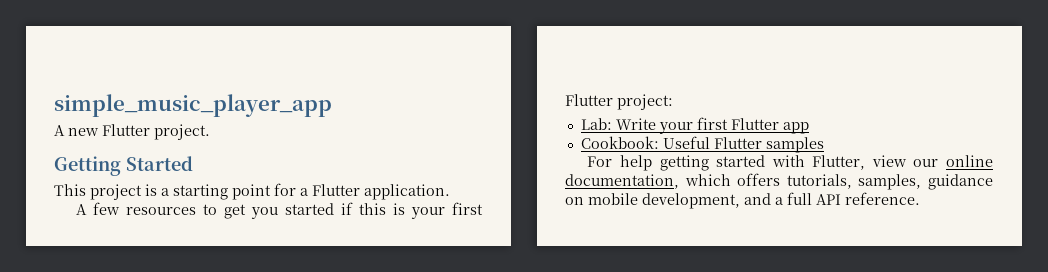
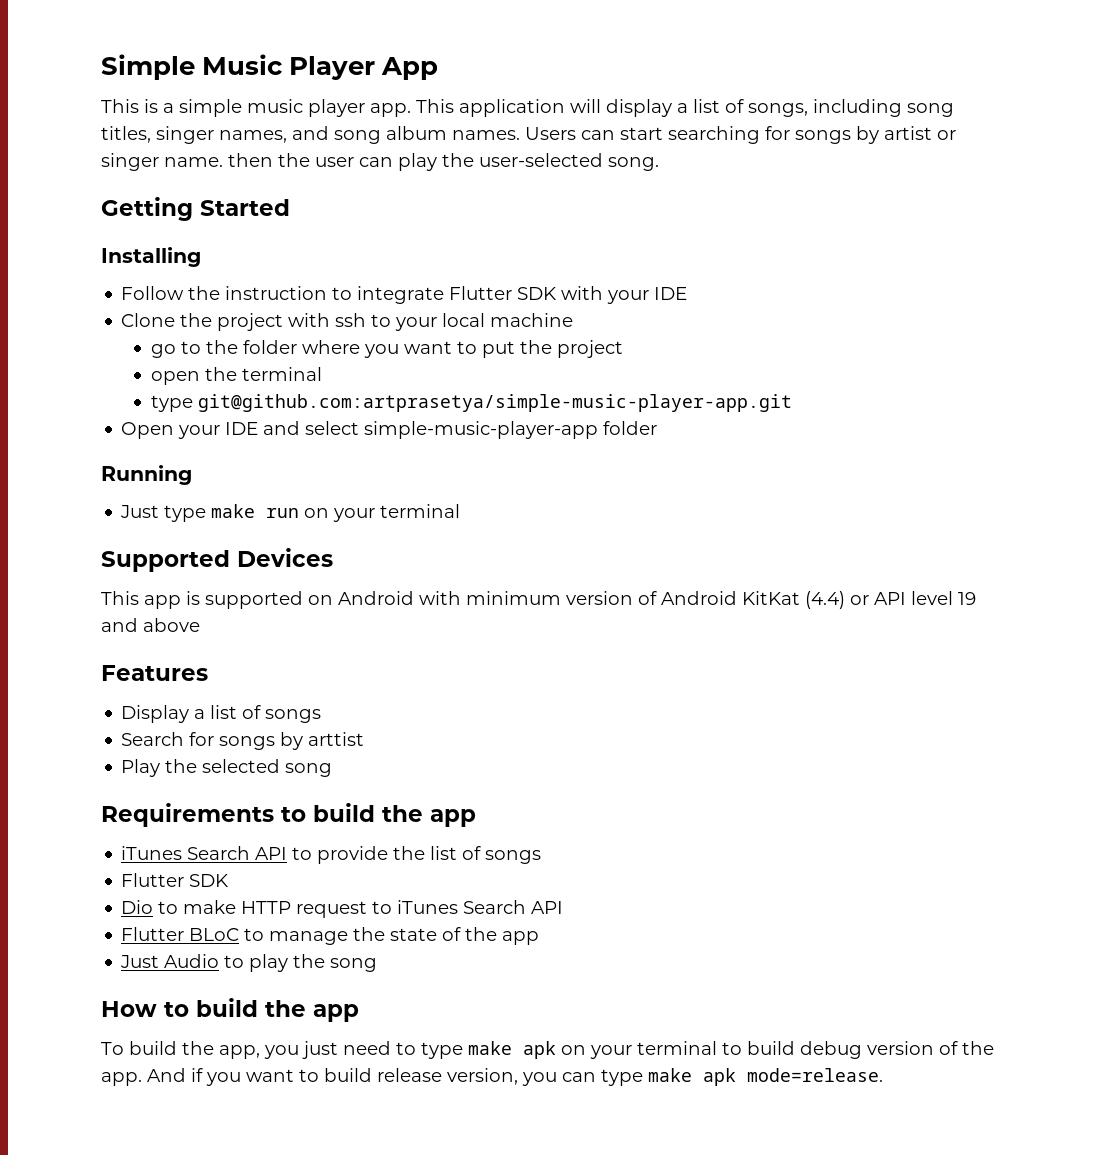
- simple_music_player_app
- A new Flutter project.
+ Simple Music Player App
+ This is a simple music player app. This application will display a list of songs, including song titles, singer names, and song album names. Users can start searching for songs by artist or singer name. then the user can play the user-selected song.
  Getting Started
- This project is a starting point for a Flutter application.
- A few resources to get you started if this is your first Flutter project:
- Lab: Write your first Flutter app
- Cookbook: Useful Flutter samples
- For help getting started with Flutter, view our online documentation, which offers tutorials, samples, guidance on mobile development, and a full API reference.
+ Installing
+ Follow the instruction to integrate Flutter SDK with your IDE
+ Clone the project with ssh to your local machine
+ go to the folder where you want to put the project
+ open the terminal
+ type git@github.com:artprasetya/simple-music-player-app.git
+ Open your IDE and select simple-music-player-app folder
+ Running
+ Just type make run on your terminal
+ Supported Devices
+ This app is supported on Android with minimum version of Android KitKat (4.4) or API level 19 and above
+ Features
+ Display a list of songs
+ Search for songs by arttist
+ Play the selected song
+ Requirements to build the app
+ iTunes Search API to provide the list of songs
+ Flutter SDK
+ Dio to make HTTP request to iTunes Search API
+ Flutter BLoC to manage the state of the app
+ Just Audio to play the song
+ How to build the app
+ To build the app, you just need to type make apk on your terminal to build debug version of the app. And if you want to build release version, you can type make apk mode=release.

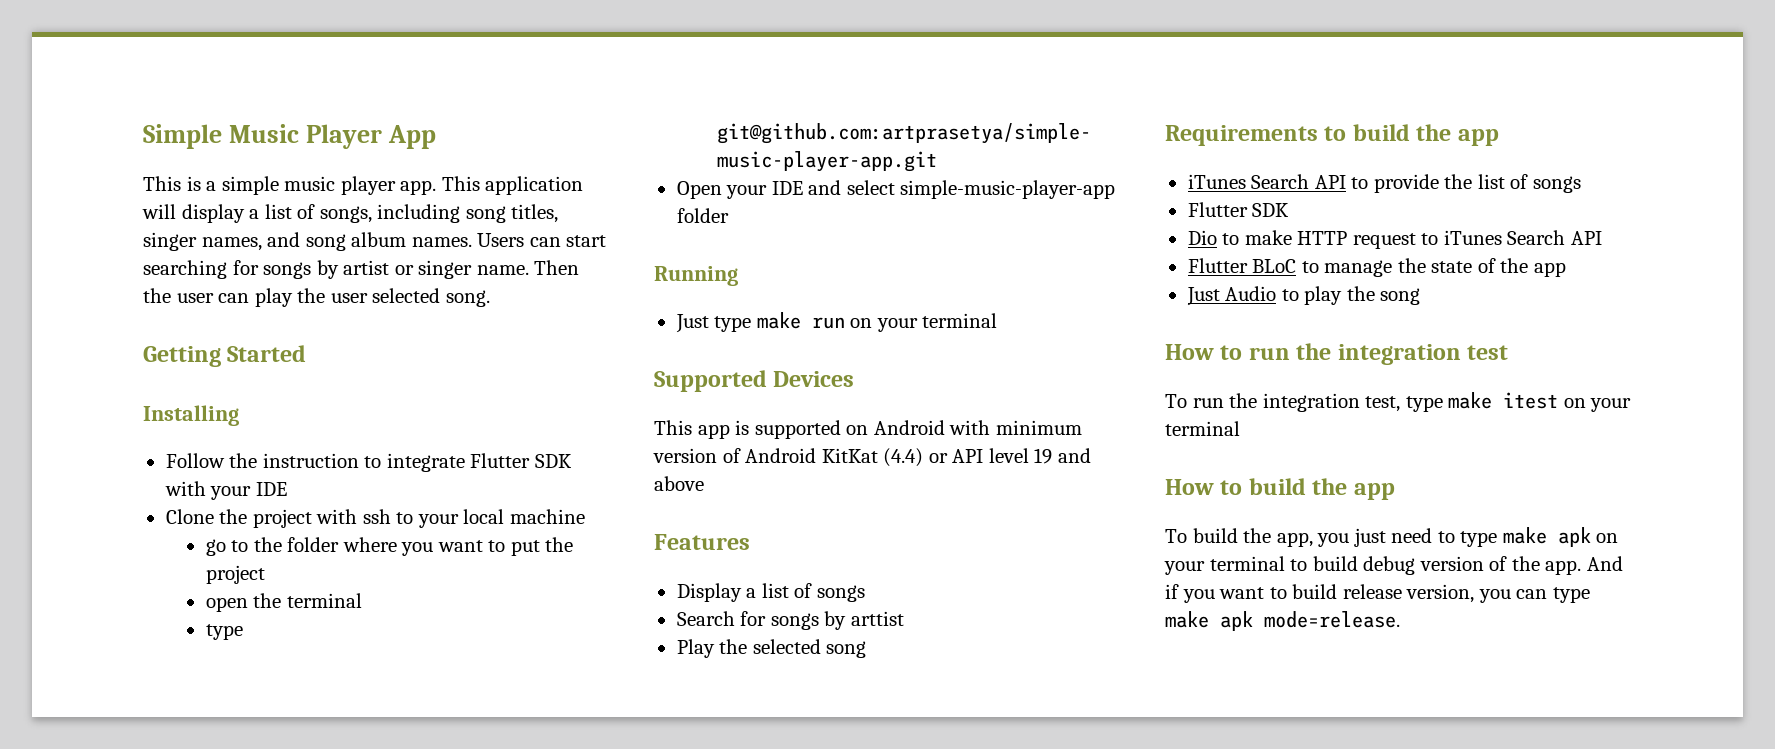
- Users can start searching for songs by artist or singer name. then the user can play the user-selected song.
+ Users can start searching for songs by artist or singer name. Then the user can play the user selected song.
+ How to run the integration test
+ To run the integration test, type make itest on your terminal

